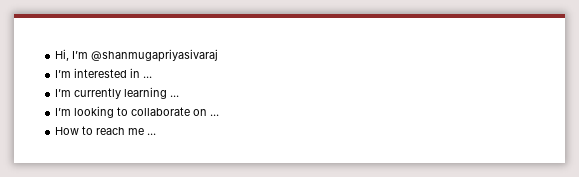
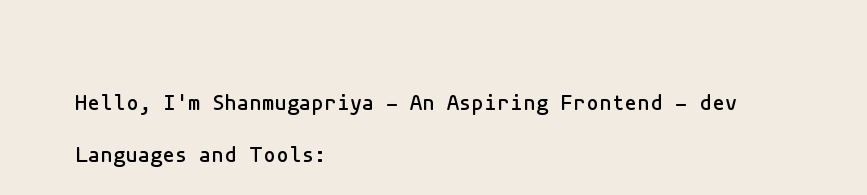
- Hi, I’m @shanmugapriyasivaraj
- I’m interested in ...
- I’m currently learning ...
- I’m looking to collaborate on ...
- How to reach me ...
+ Hello, I'm Shanmugapriya - An Aspiring Frontend - dev
+ Languages and Tools:

